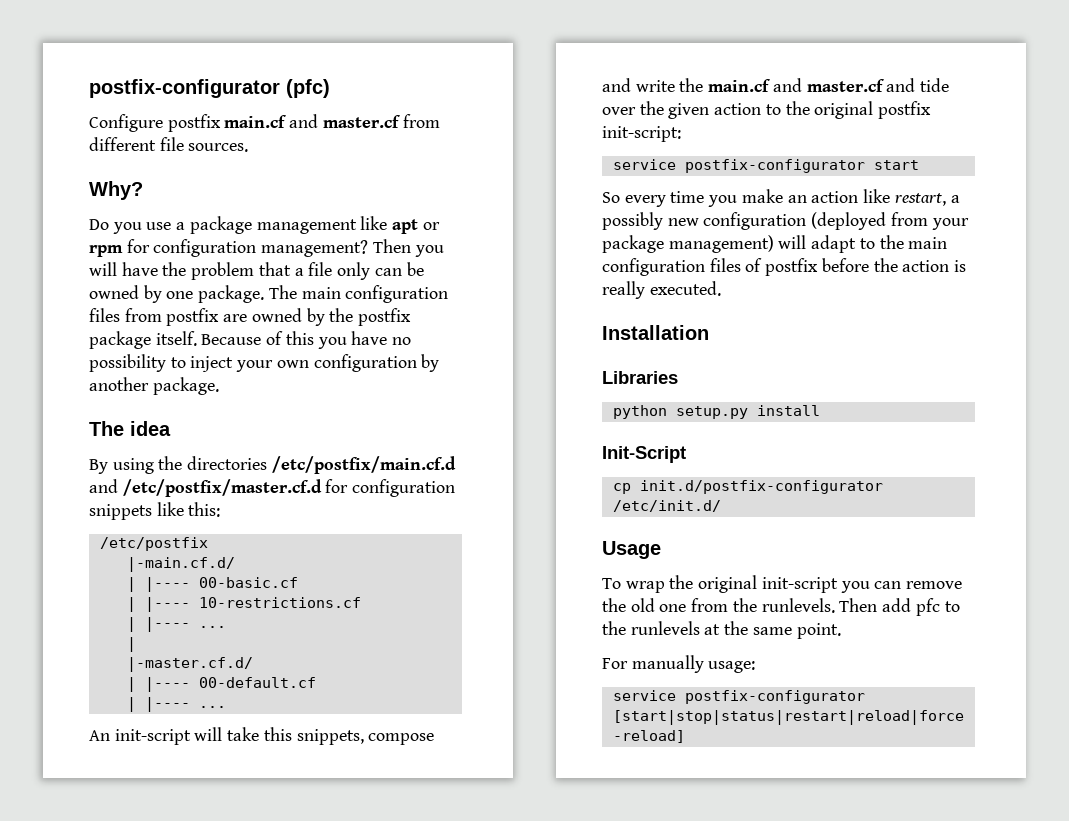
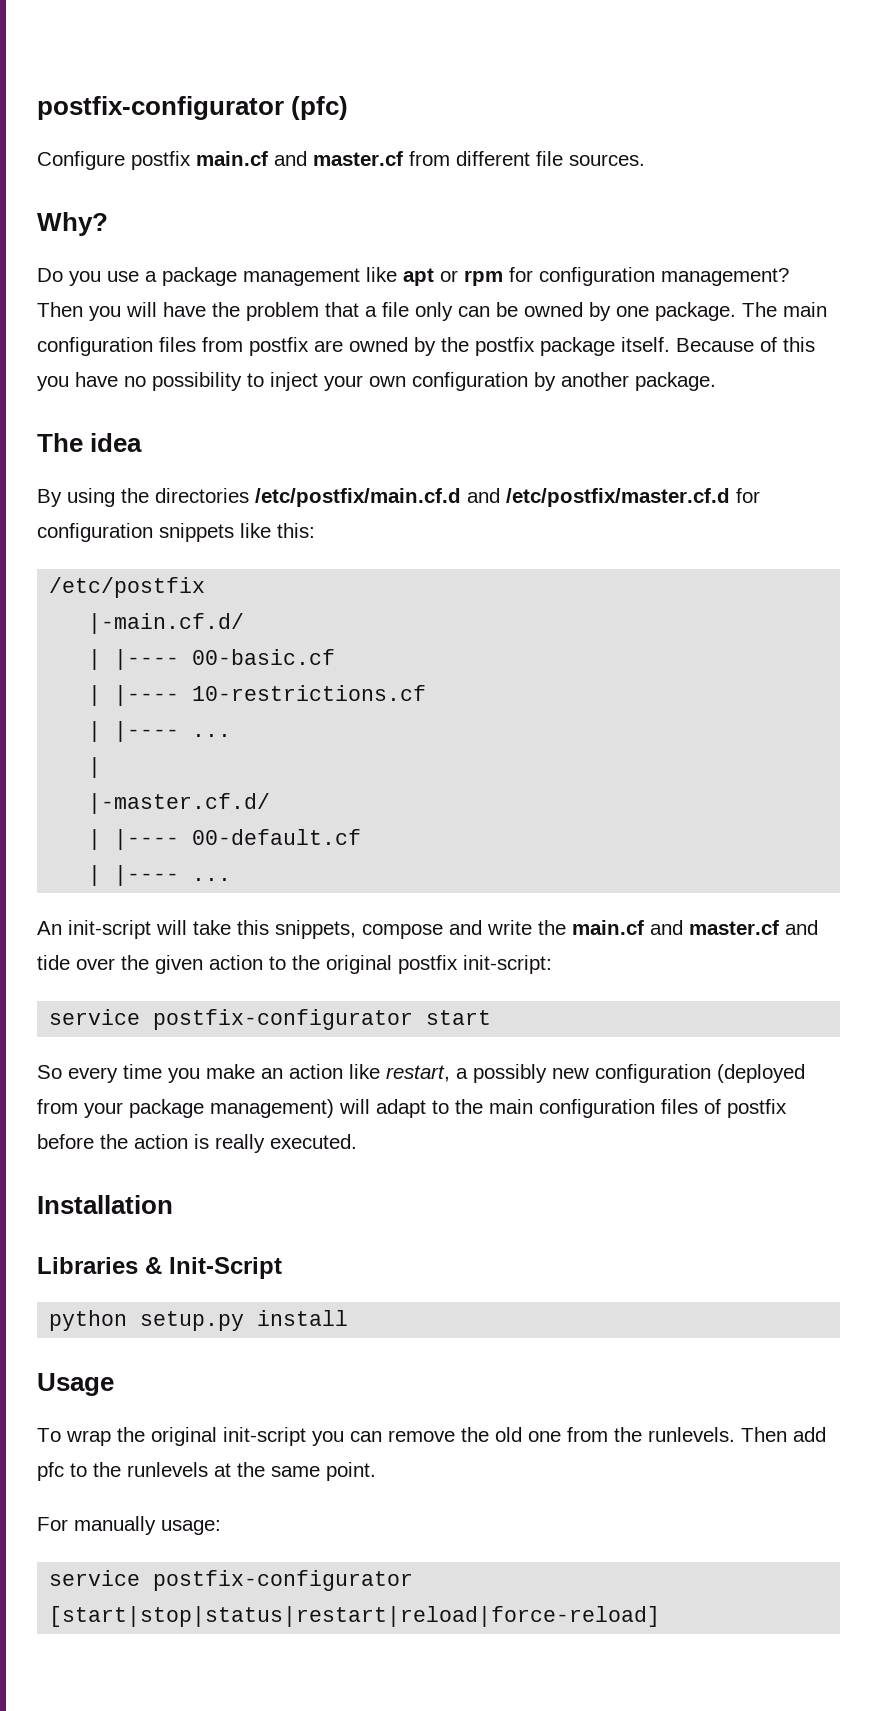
- Libraries
+ Libraries & Init-Script
- Init-Script
- cp init.d/postfix-configurator /etc/init.d/

